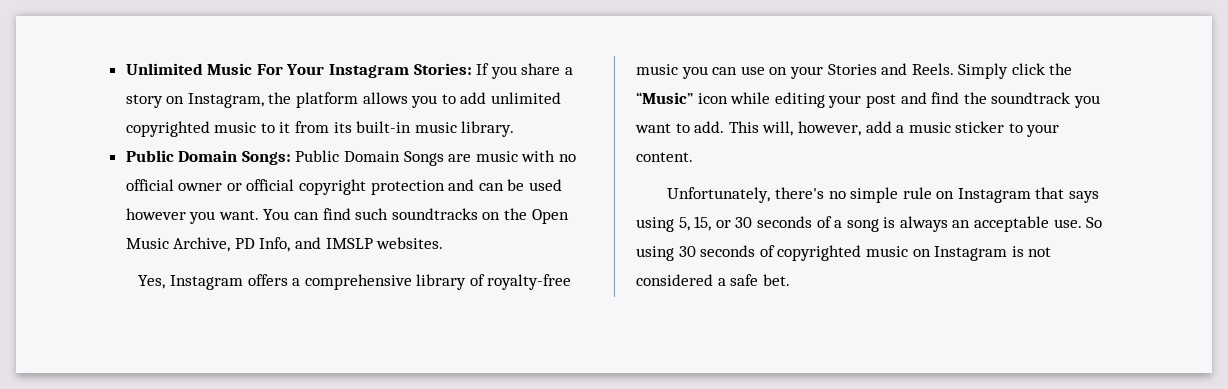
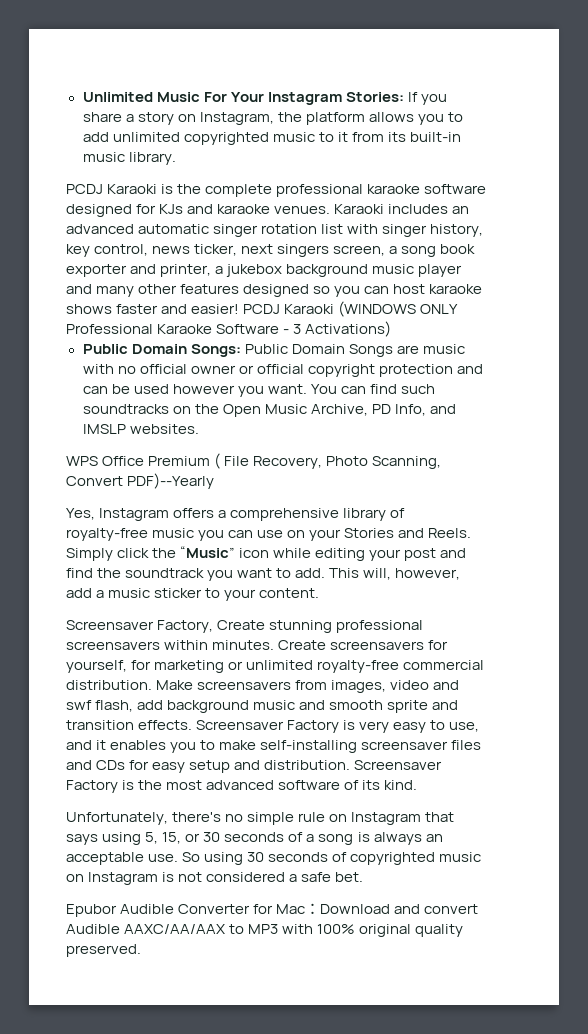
+ PCDJ Karaoki is the complete professional karaoke software designed for KJs and karaoke venues. Karaoki includes an advanced automatic singer rotation list with singer history, key control, news ticker, next singers screen, a song book exporter and printer, a jukebox background music player and many other features designed so you can host karaoke shows faster and easier! PCDJ Karaoki (WINDOWS ONLY Professional Karaoke Software - 3 Activations)
+ WPS Office Premium ( File Recovery, Photo Scanning, Convert PDF)--Yearly
+ Screensaver Factory, Create stunning professional screensavers within minutes. Create screensavers for yourself, for marketing or unlimited royalty-free commercial distribution. Make screensavers from images, video and swf flash, add background music and smooth sprite and transition effects. Screensaver Factory is very easy to use, and it enables you to make self-installing screensaver files and CDs for easy setup and distribution. Screensaver Factory is the most advanced software of its kind.
+ Epubor Audible Converter for Mac：Download and convert Audible AAXC/AA/AAX to MP3 with 100% original quality preserved.

